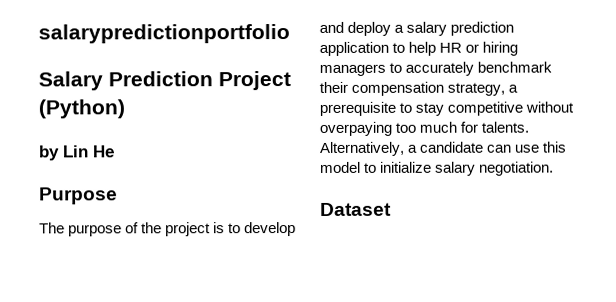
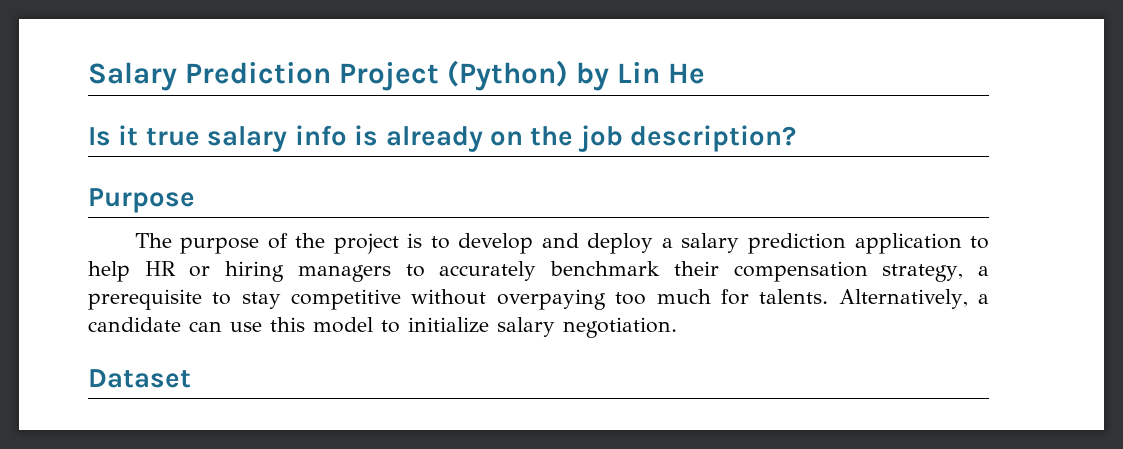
- salarypredictionportfolio
- Salary Prediction Project (Python)
- by Lin He
+ Salary Prediction Project (Python) by Lin He
+ Is it true salary info is already on the job description?

